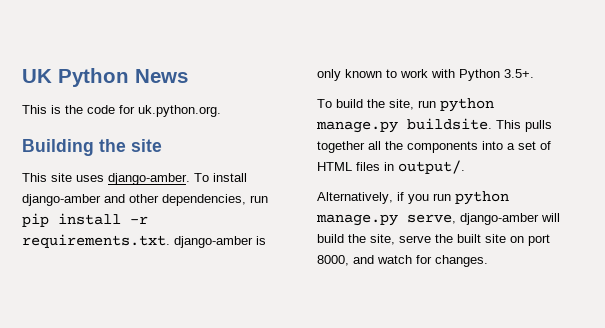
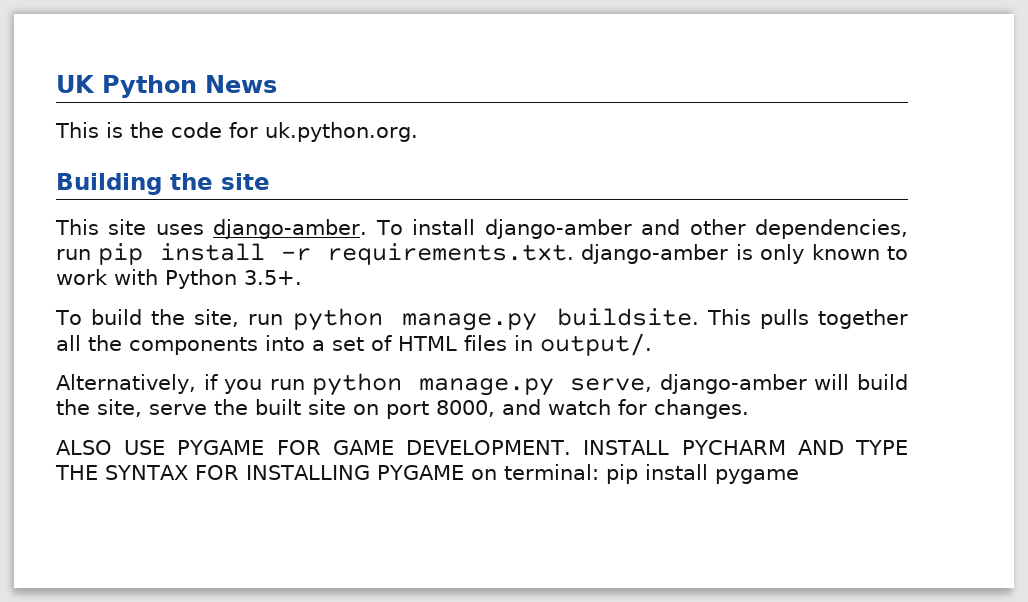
+ ALSO USE PYGAME FOR GAME DEVELOPMENT. INSTALL PYCHARM AND TYPE THE SYNTAX FOR INSTALLING PYGAME on terminal: pip install pygame

